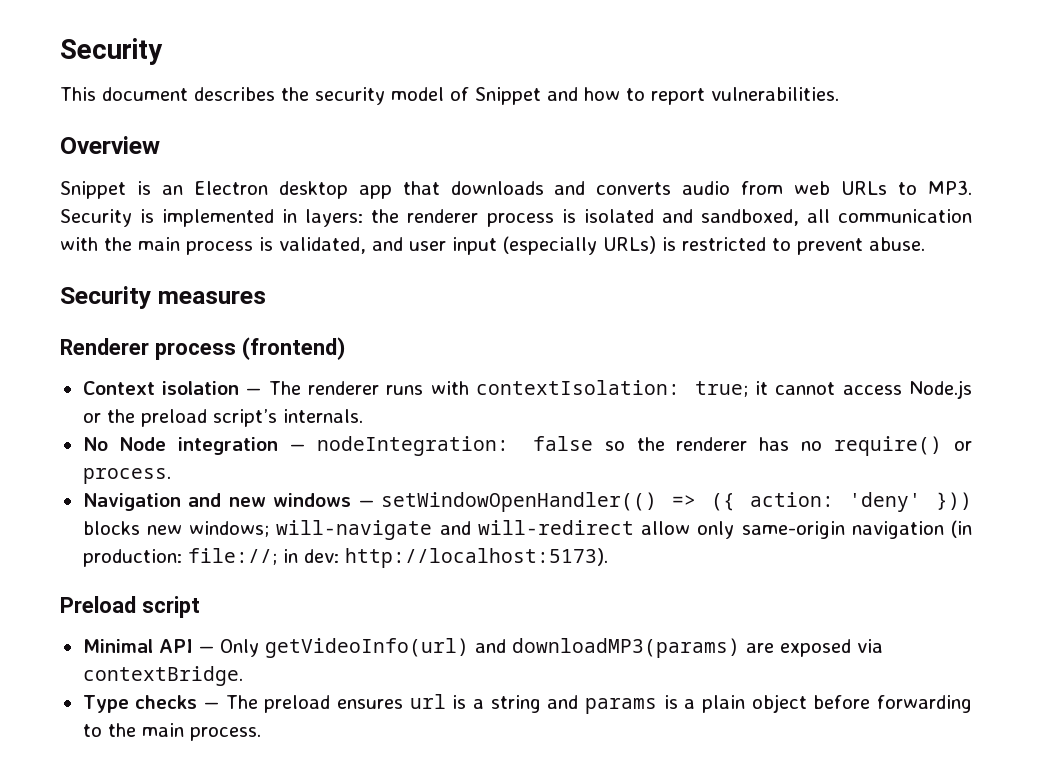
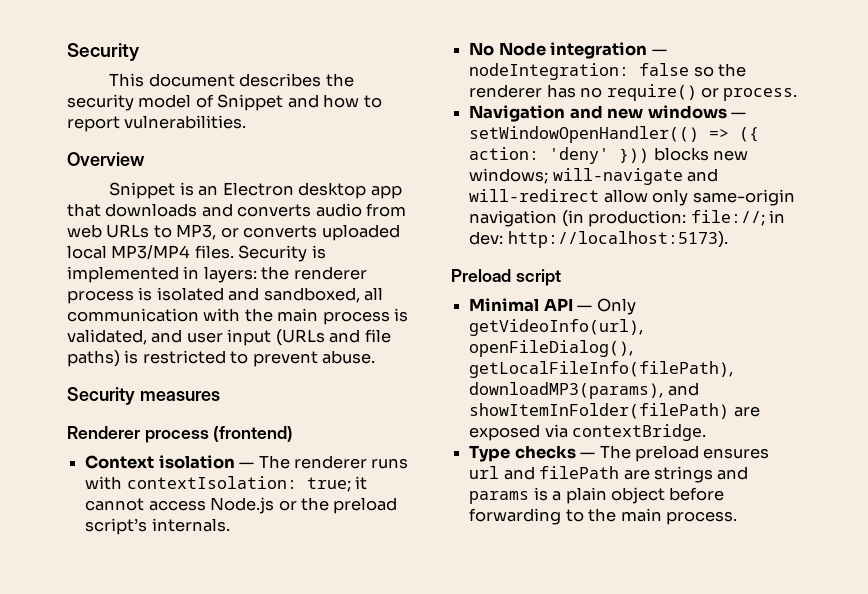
- Snippet is an Electron desktop app that downloads and converts audio from web URLs to MP3. Security is implemented in layers: the renderer process is isolated and sandboxed, all communication with the main process is validated, and user input (especially URLs) is restricted to prevent abuse.
+ Snippet is an Electron desktop app that downloads and converts audio from web URLs to MP3, or converts uploaded local MP3/MP4 files. Security is implemented in layers: the renderer process is isolated and sandboxed, all communication with the main process is validated, and user input (URLs and file paths) is restricted to prevent abuse.
- Minimal API — Only getVideoInfo(url) and downloadMP3(params) are exposed via contextBridge.
+ Minimal API — Only getVideoInfo(url), openFileDialog(), getLocalFileInfo(filePath), downloadMP3(params), and showItemInFolder(filePath) are exposed via contextBridge.
- Type checks — The preload ensures url is a string and params is a plain object before forwarding to the main process.
+ Type checks — The preload ensures url and filePath are strings and params is a plain object before forwarding to the main process.

